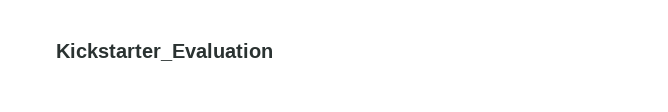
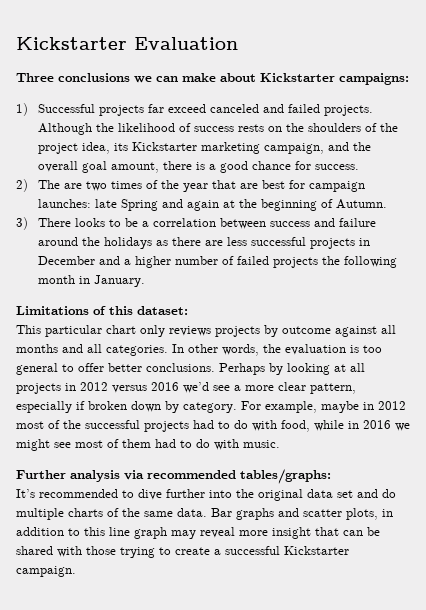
- Kickstarter_Evaluation
+ Kickstarter Evaluation
+ Three conclusions we can make about Kickstarter campaigns:
+ 1) Successful projects far exceed canceled and failed projects. Although the likelihood of success rests on the shoulders of the project idea, its Kickstarter marketing campaign, and the overall goal amount, there is a good chance for success.
+ 2) The are two times of the year that are best for campaign launches: late Spring and again at the beginning of Autumn.
+ 3) There looks to be a correlation between success and failure around the holidays as there are less successful projects in December and a higher number of failed projects the following month in January.
+ Limitations of this dataset:
+ This particular chart only reviews projects by outcome against all months and all categories. In other words, the evaluation is too general to offer better conclusions. Perhaps by looking at all projects in 2012 versus 2016 we’d see a more clear pattern, especially if broken down by category. For example, maybe in 2012 most of the successful projects had to do with food, while in 2016 we might see most of them had to do with music.
+ Further analysis via recommended tables/graphs:
+ It’s recommended to dive further into the original data set and do multiple charts of the same data. Bar graphs and scatter plots, in addition to this line graph may reveal more insight that can be shared with those trying to create a successful Kickstarter campaign.

